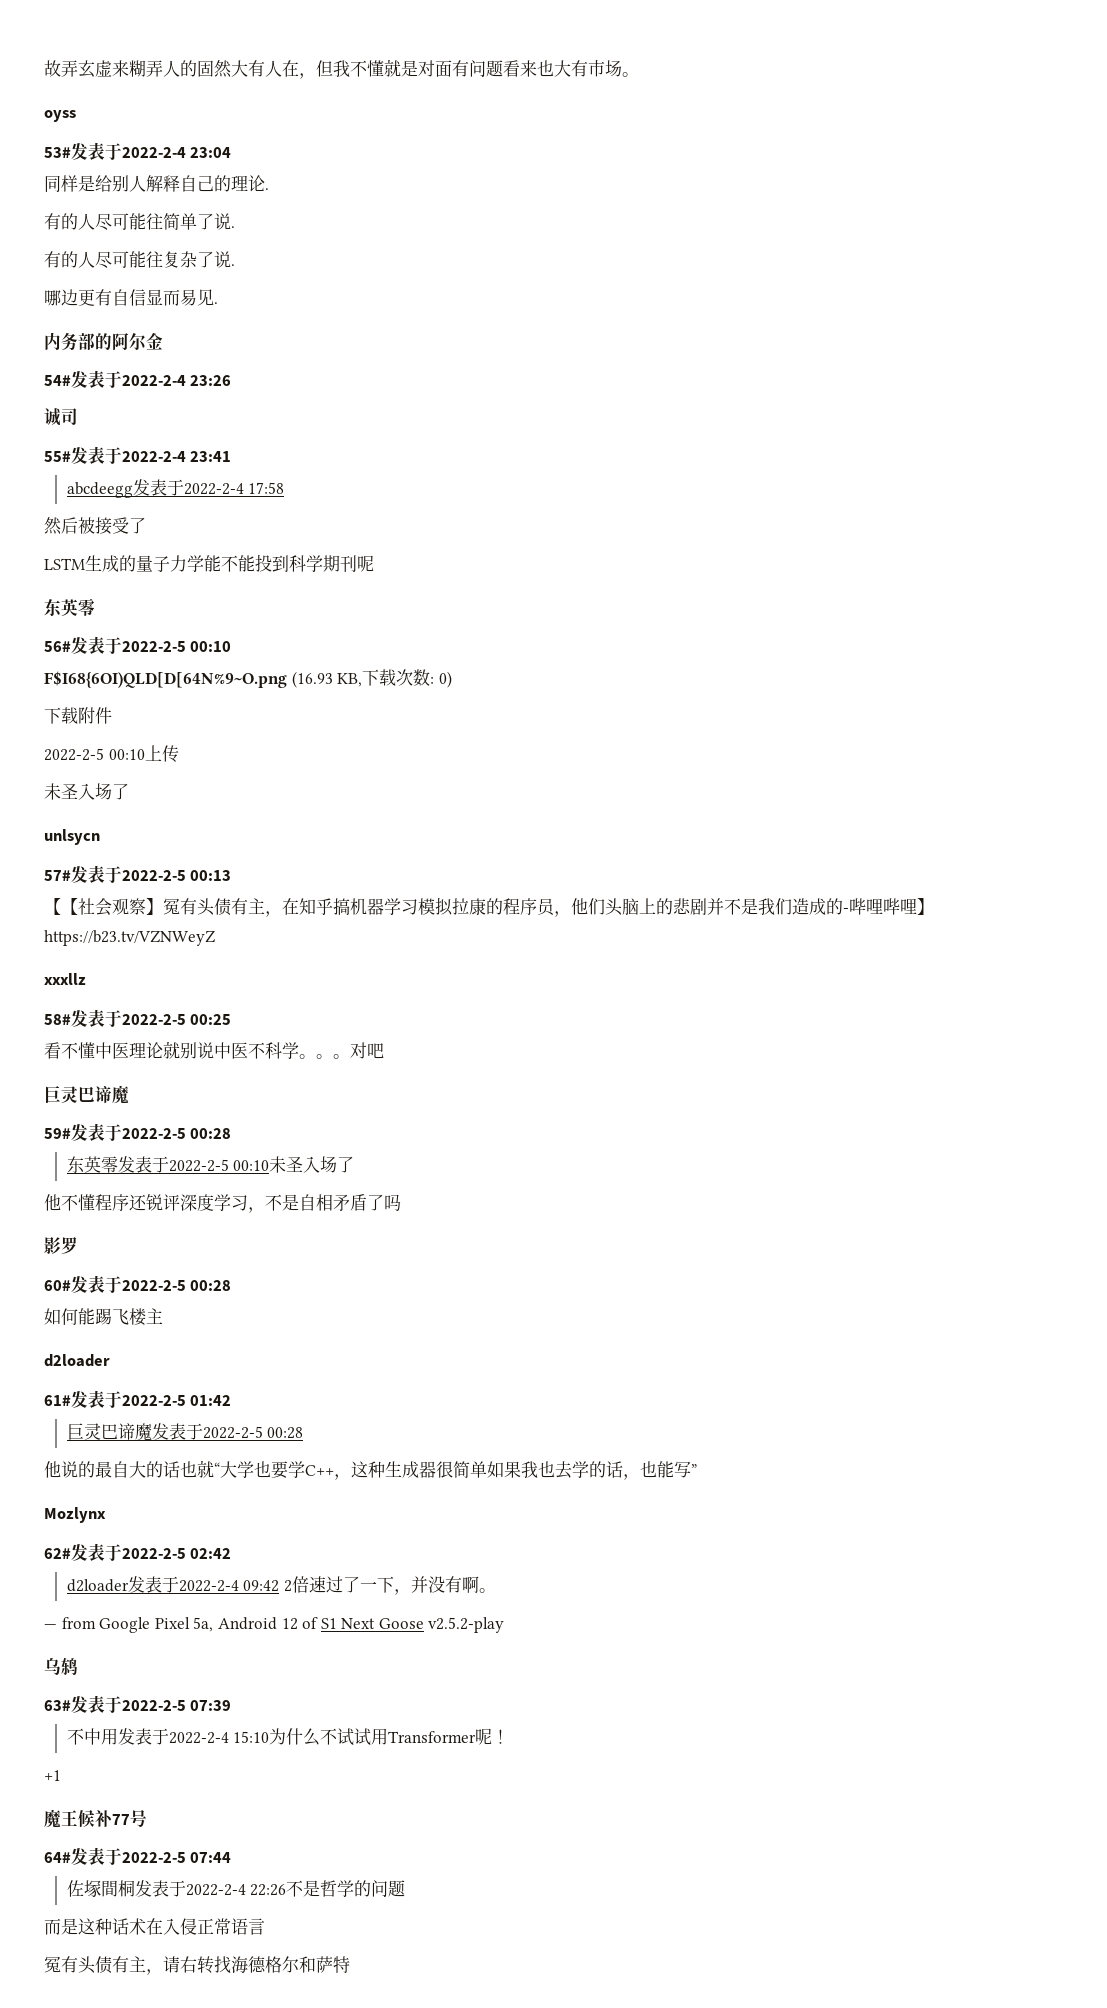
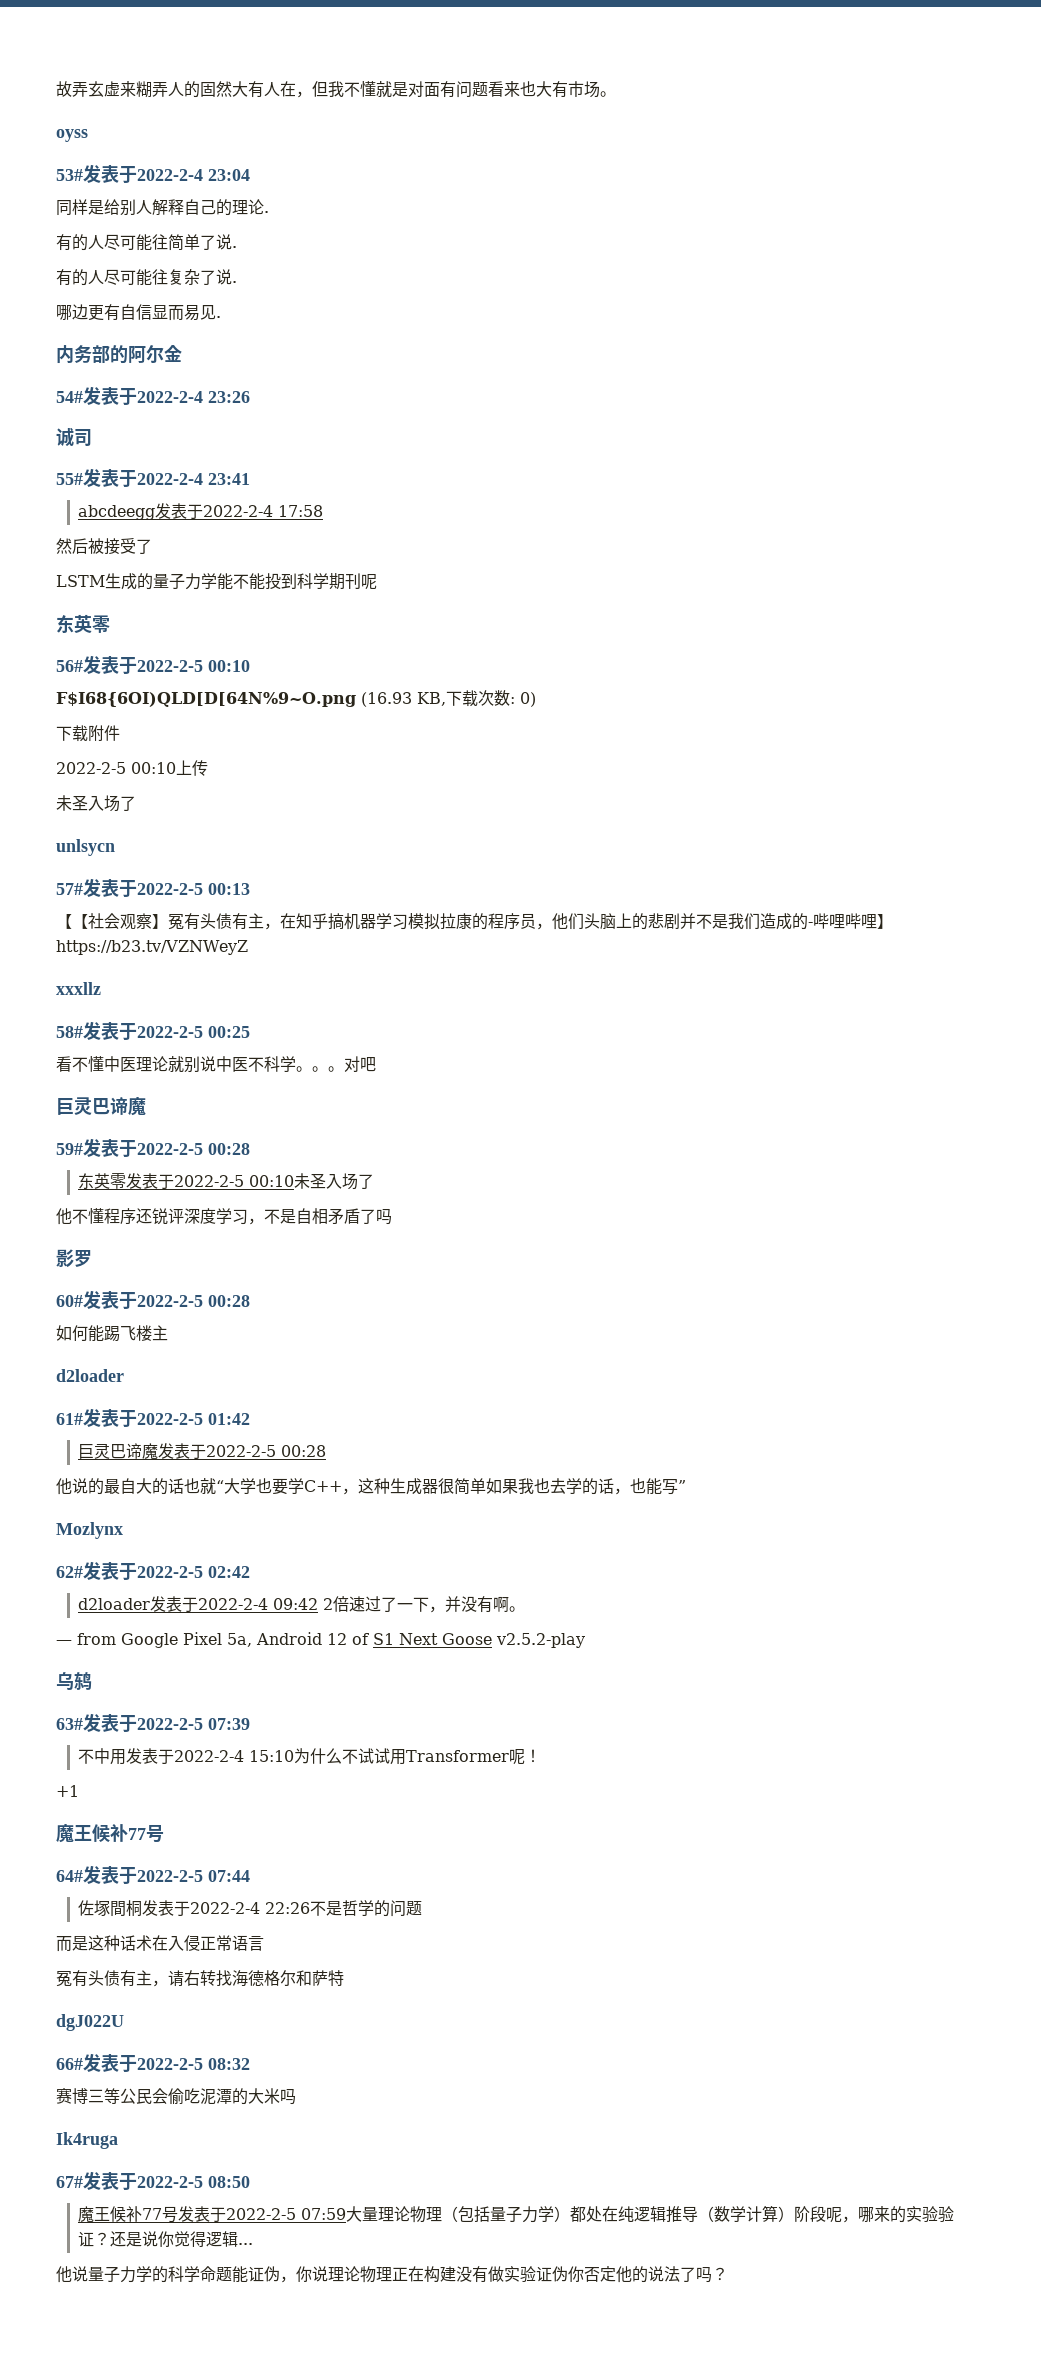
+ dgJ022U
+ 66#发表于2022-2-5 08:32
+ 赛博三等公民会偷吃泥潭的大米吗
+ Ik4ruga
+ 67#发表于2022-2-5 08:50
+ 魔王候补77号发表于2022-2-5 07:59大量理论物理（包括量子力学）都处在纯逻辑推导（数学计算）阶段呢，哪来的实验验证？还是说你觉得逻辑...
+ 他说量子力学的科学命题能证伪，你说理论物理正在构建没有做实验证伪你否定他的说法了吗？

